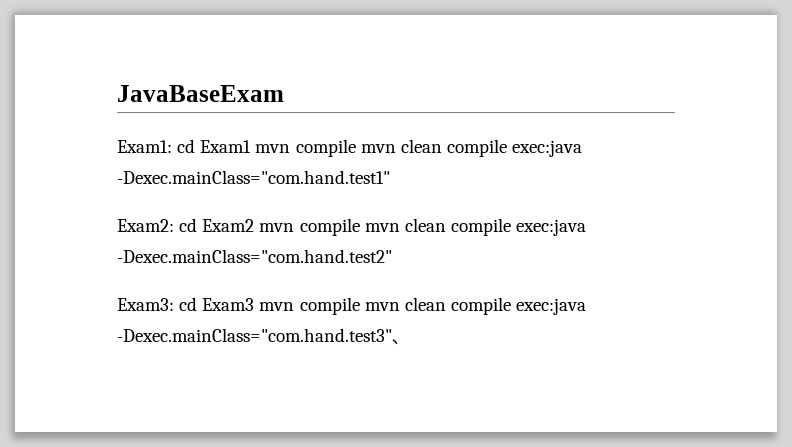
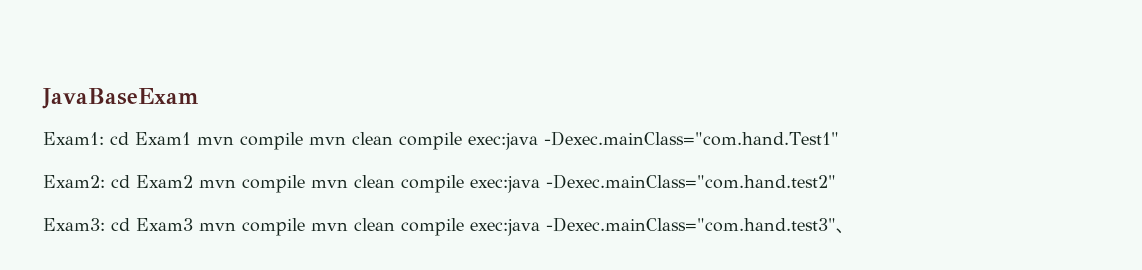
- Exam1: cd Exam1 mvn compile mvn clean compile exec:java -Dexec.mainClass="com.hand.test1"
+ Exam1: cd Exam1 mvn compile mvn clean compile exec:java -Dexec.mainClass="com.hand.Test1"

